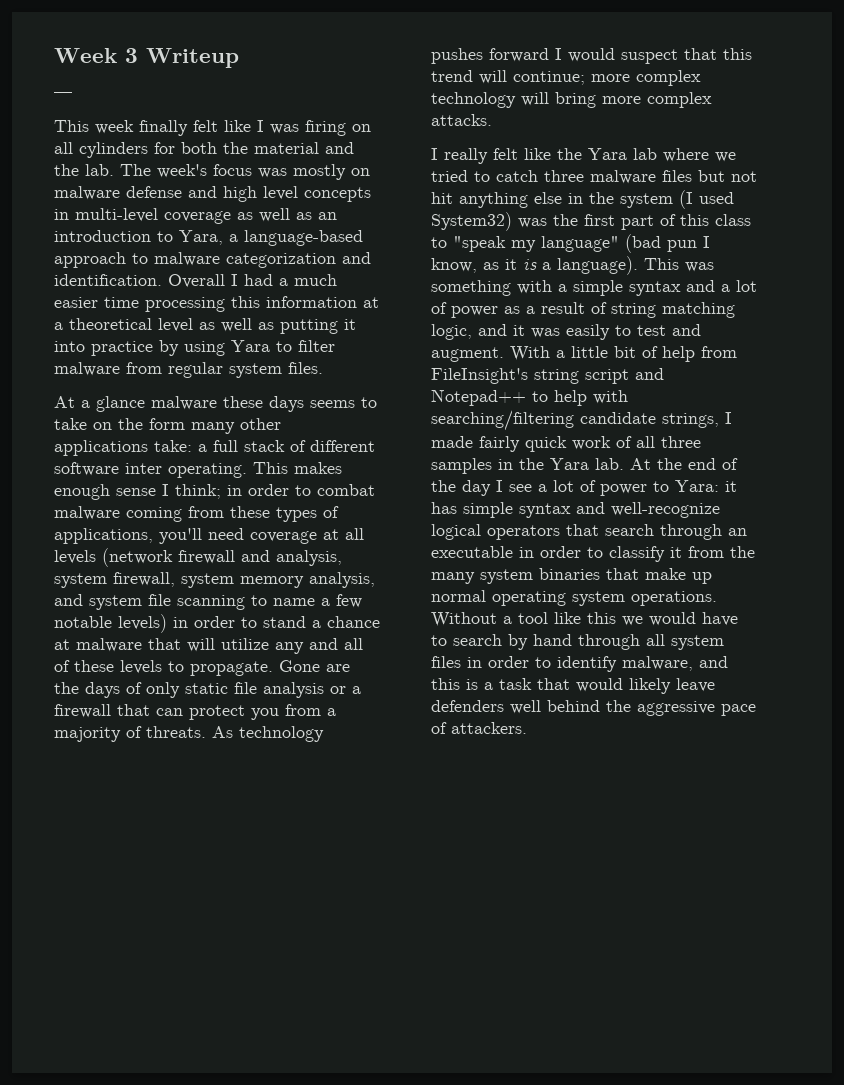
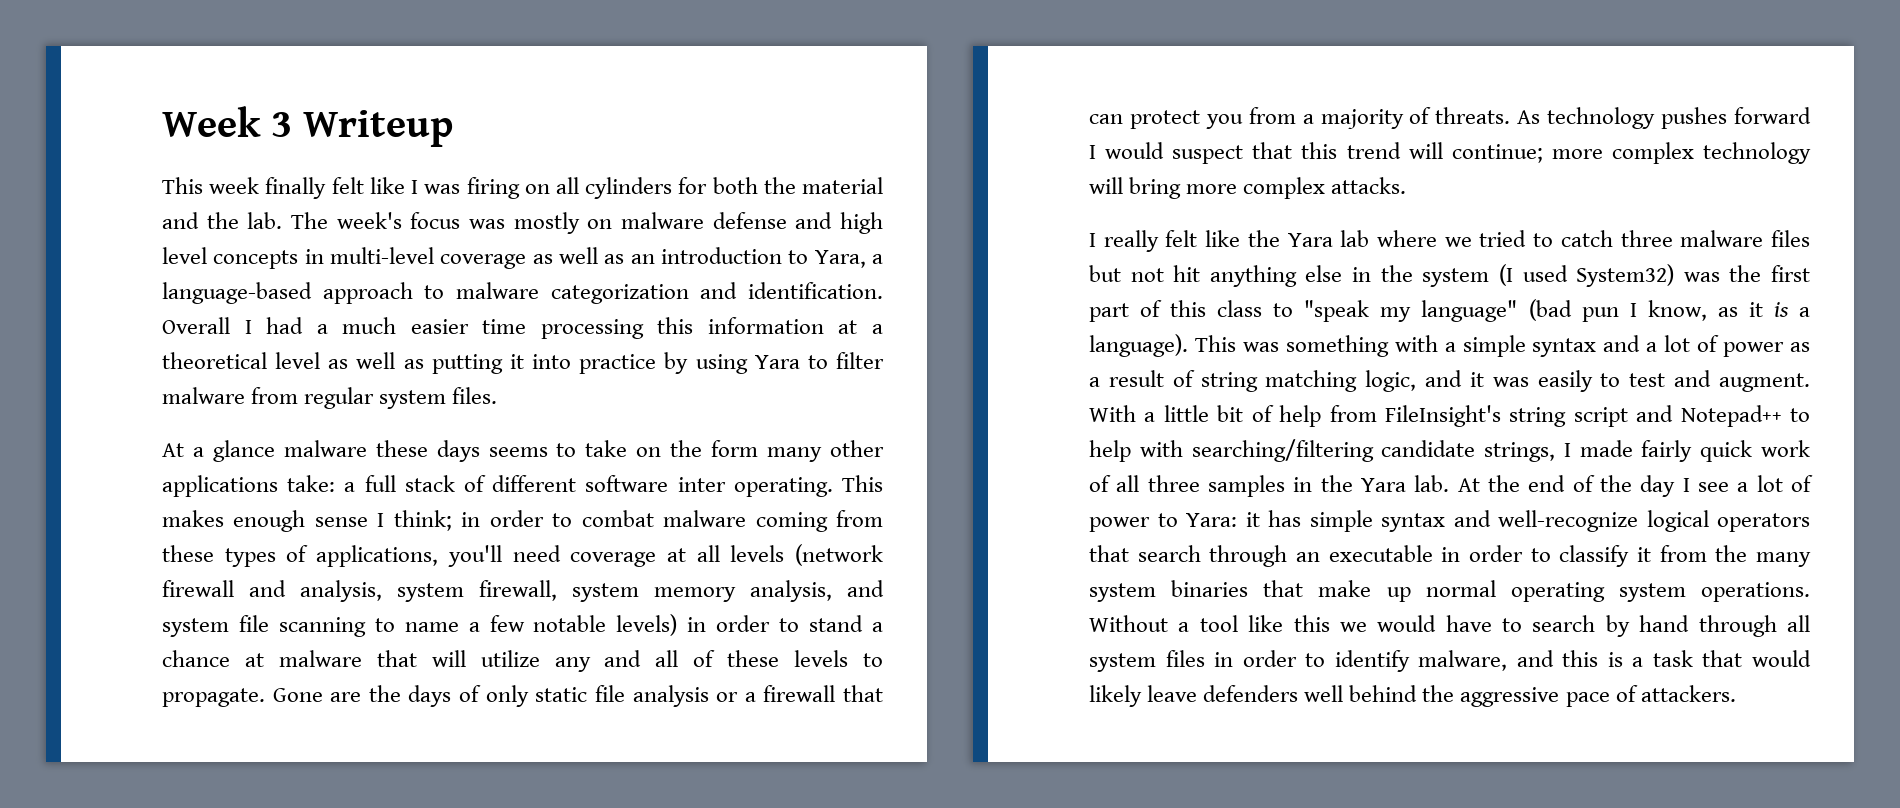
- —

